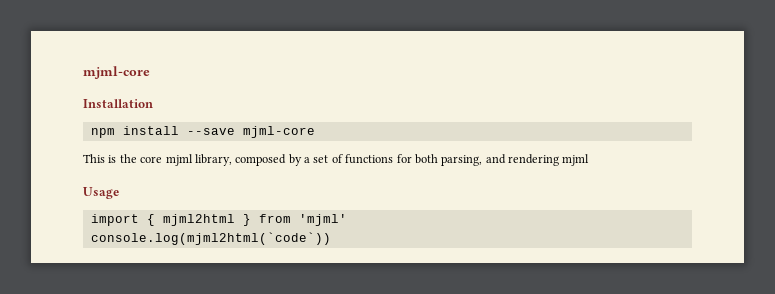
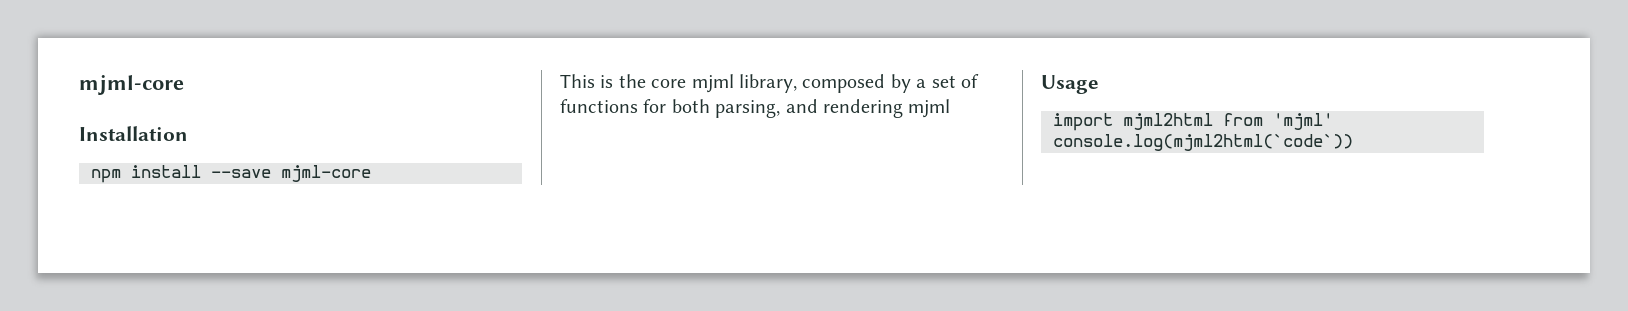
- import { mjml2html } from 'mjml'
+ import mjml2html from 'mjml'

